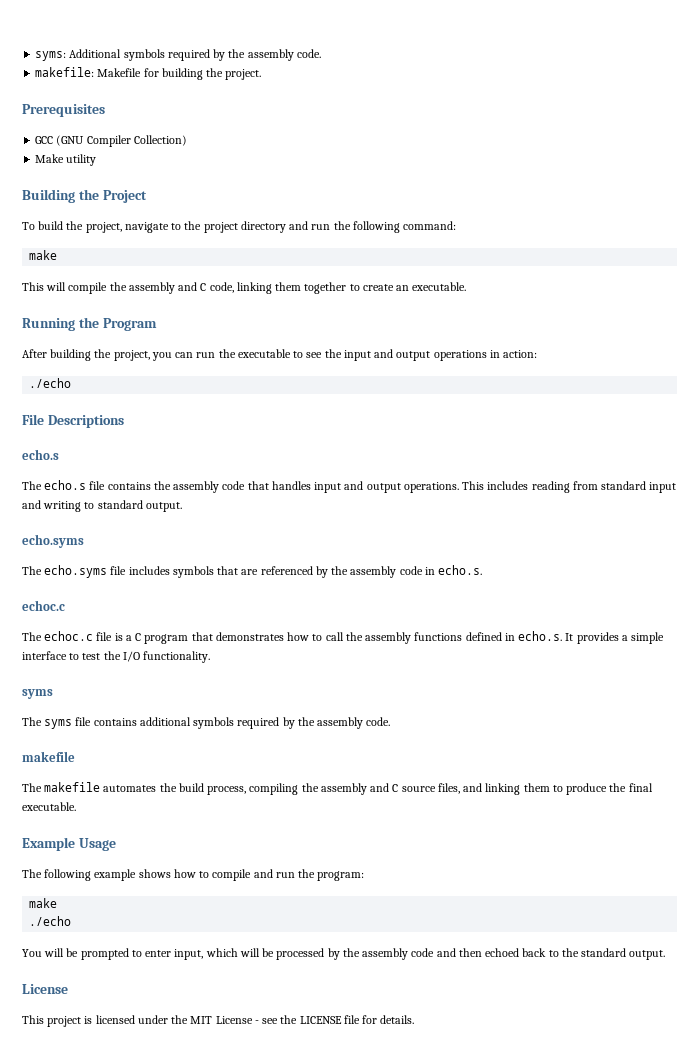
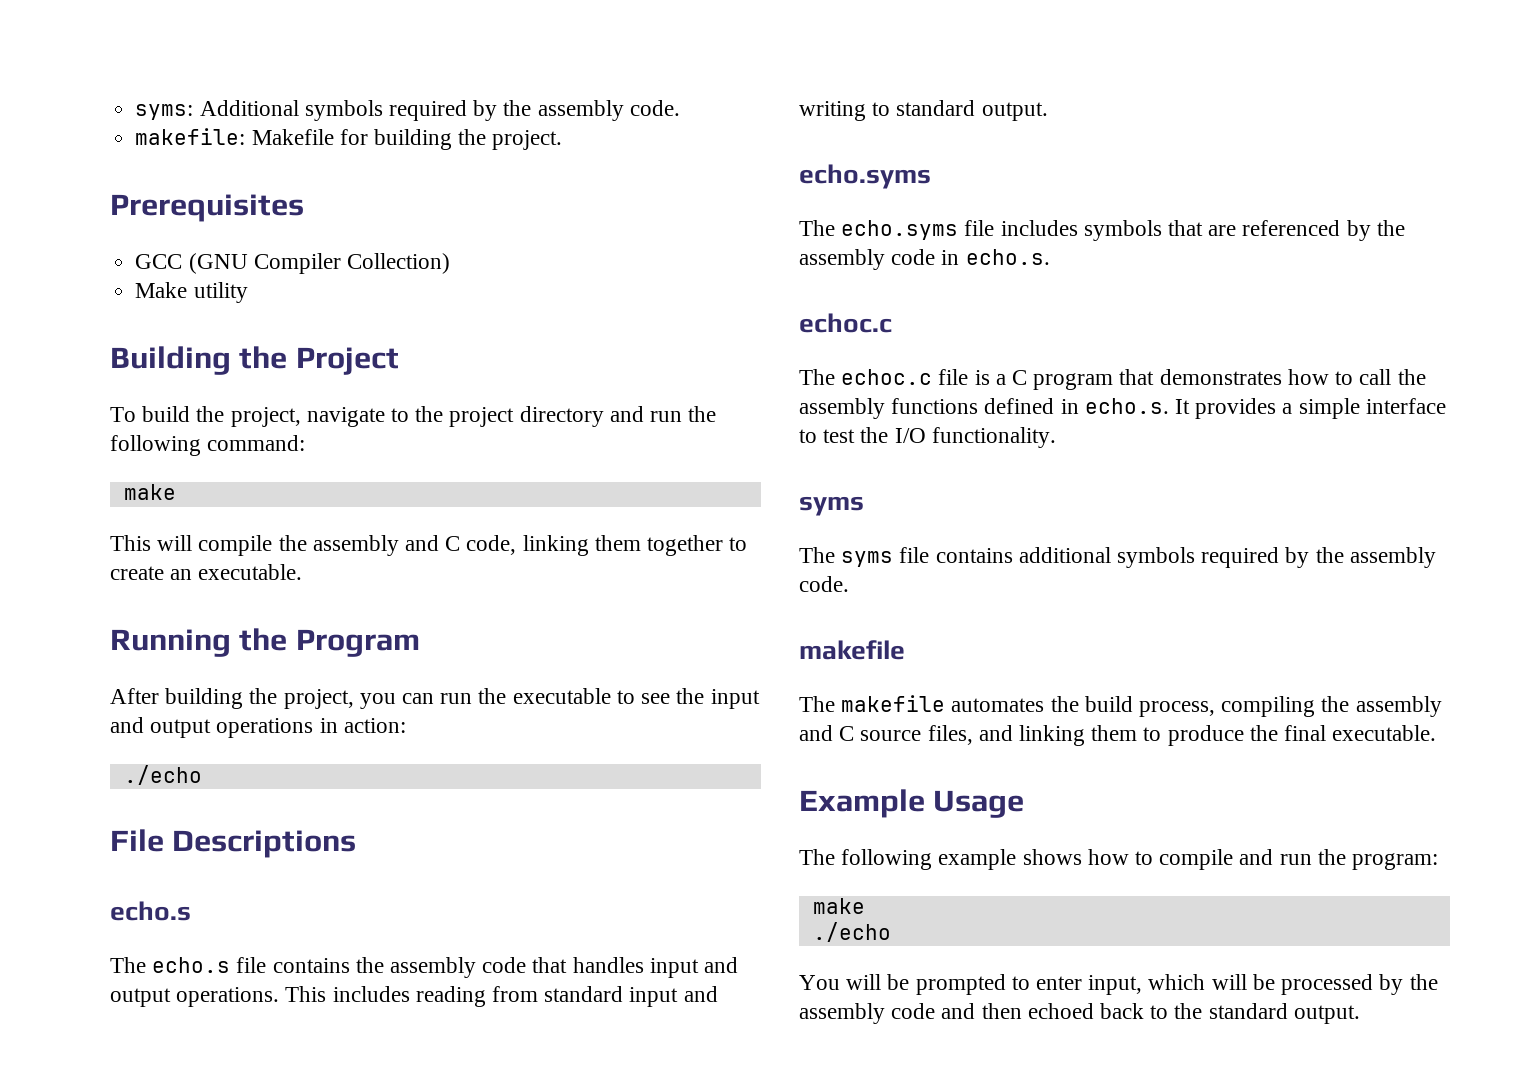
  You will be prompted to enter input, which will be processed by the assembly code and then echoed back to the standard output.
- License
- This project is licensed under the MIT License - see the LICENSE file for details.

